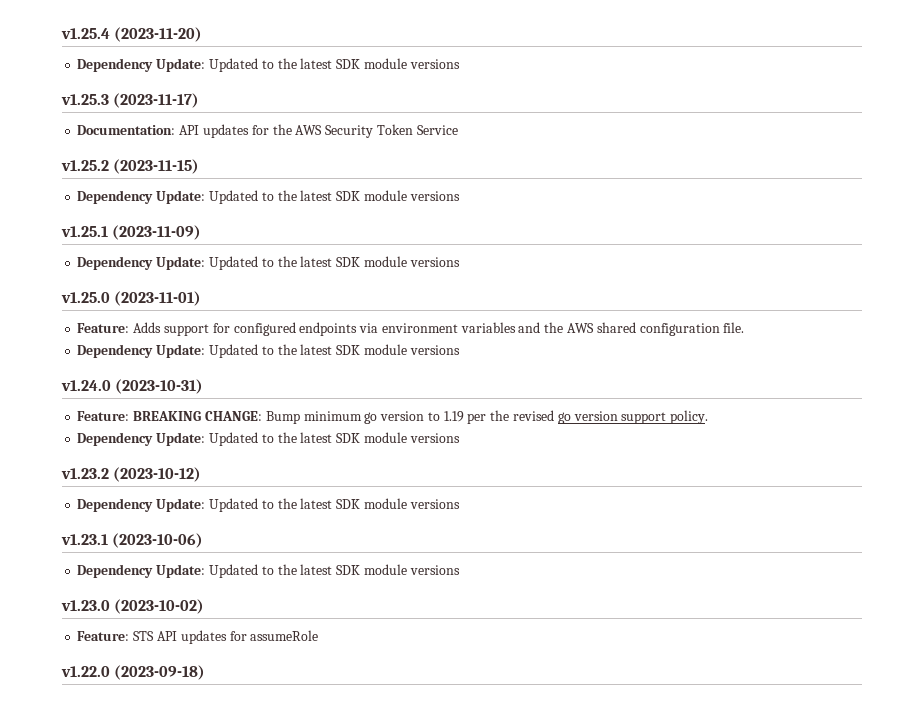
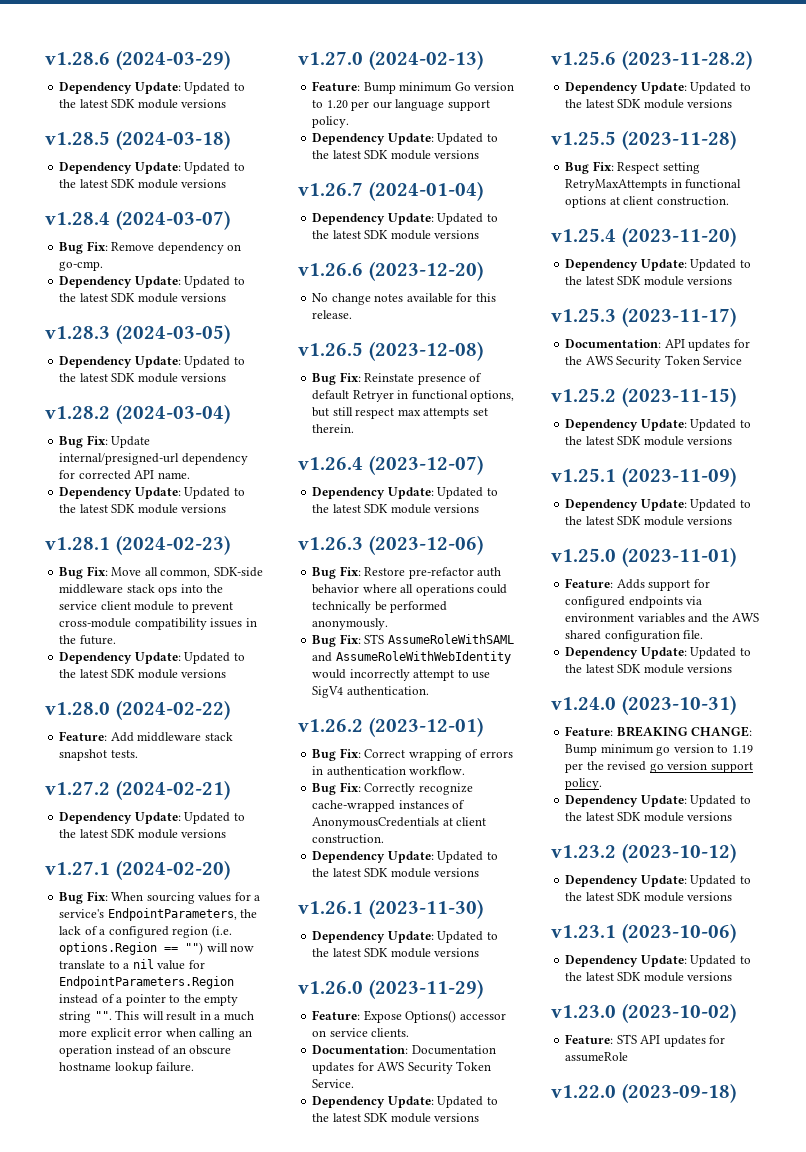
+ v1.28.6 (2024-03-29)
+ Dependency Update: Updated to the latest SDK module versions
+ v1.28.5 (2024-03-18)
+ Dependency Update: Updated to the latest SDK module versions
+ v1.28.4 (2024-03-07)
+ Bug Fix: Remove dependency on go-cmp.
+ Dependency Update: Updated to the latest SDK module versions
+ v1.28.3 (2024-03-05)
+ Dependency Update: Updated to the latest SDK module versions
+ v1.28.2 (2024-03-04)
+ Bug Fix: Update internal/presigned-url dependency for corrected API name.
+ Dependency Update: Updated to the latest SDK module versions
+ v1.28.1 (2024-02-23)
+ Bug Fix: Move all common, SDK-side middleware stack ops into the service client module to prevent cross-module compatibility issues in the future.
+ Dependency Update: Updated to the latest SDK module versions
+ v1.28.0 (2024-02-22)
+ Feature: Add middleware stack snapshot tests.
+ v1.27.2 (2024-02-21)
+ Dependency Update: Updated to the latest SDK module versions
+ v1.27.1 (2024-02-20)
+ Bug Fix: When sourcing values for a service's EndpointParameters, the lack of a configured region (i.e. options.Region == "") will now translate to a nil value for EndpointParameters.Region instead of a pointer to the empty string "". This will result in a much more explicit error when calling an operation instead of an obscure hostname lookup failure.
+ v1.27.0 (2024-02-13)
+ Feature: Bump minimum Go version to 1.20 per our language support policy.
+ Dependency Update: Updated to the latest SDK module versions
+ v1.26.7 (2024-01-04)
+ Dependency Update: Updated to the latest SDK module versions
+ v1.26.6 (2023-12-20)
+ No change notes available for this release.
+ v1.26.5 (2023-12-08)
+ Bug Fix: Reinstate presence of default Retryer in functional options, but still respect max attempts set therein.
+ v1.26.4 (2023-12-07)
+ Dependency Update: Updated to the latest SDK module versions
+ v1.26.3 (2023-12-06)
+ Bug Fix: Restore pre-refactor auth behavior where all operations could technically be performed anonymously.
+ Bug Fix: STS AssumeRoleWithSAML and AssumeRoleWithWebIdentity would incorrectly attempt to use SigV4 authentication.
+ v1.26.2 (2023-12-01)
+ Bug Fix: Correct wrapping of errors in authentication workflow.
+ Bug Fix: Correctly recognize cache-wrapped instances of AnonymousCredentials at client construction.
+ Dependency Update: Updated to the latest SDK module versions
+ v1.26.1 (2023-11-30)
+ Dependency Update: Updated to the latest SDK module versions
+ v1.26.0 (2023-11-29)
+ Feature: Expose Options() accessor on service clients.
+ Documentation: Documentation updates for AWS Security Token Service.
+ Dependency Update: Updated to the latest SDK module versions
+ v1.25.6 (2023-11-28.2)
+ Dependency Update: Updated to the latest SDK module versions
+ v1.25.5 (2023-11-28)
+ Bug Fix: Respect setting RetryMaxAttempts in functional options at client construction.

